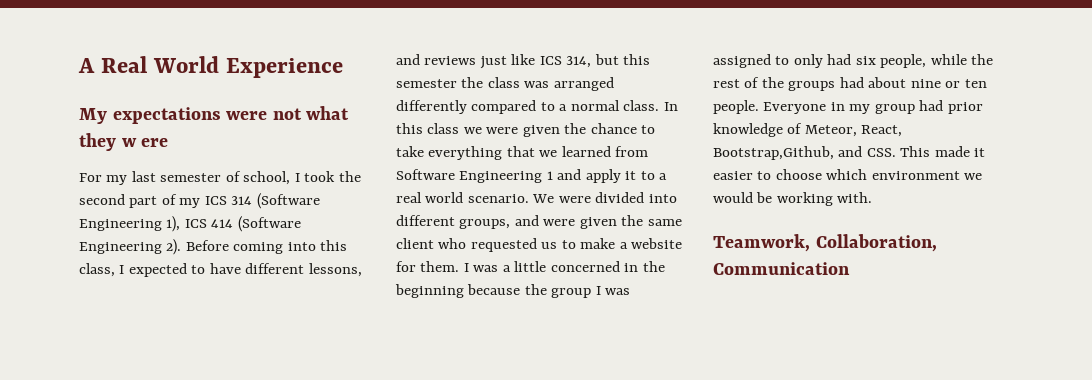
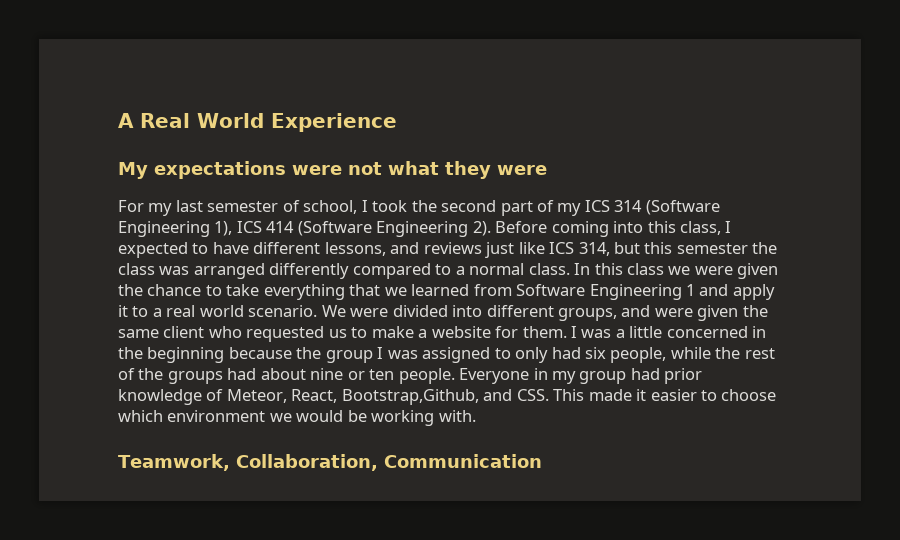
- My expectations were not what they w ere
+ My expectations were not what they were

